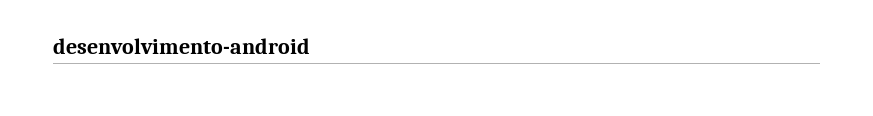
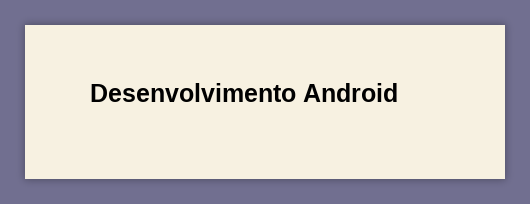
- desenvolvimento-android
+ Desenvolvimento Android

